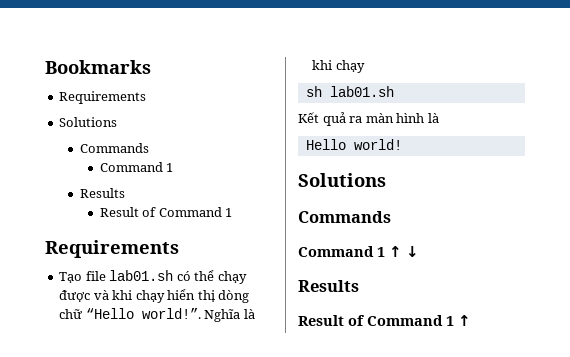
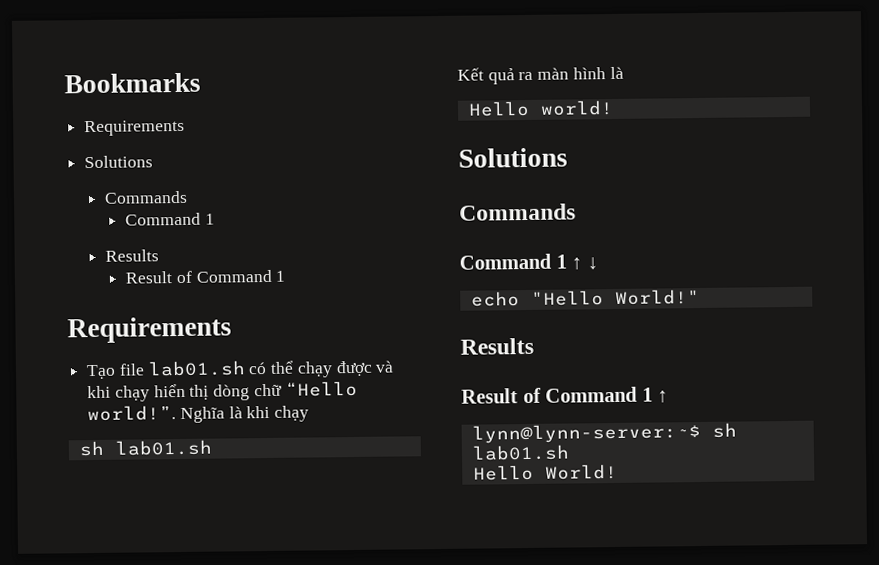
+ echo "Hello World!"
+ lynn@lynn-server:~$ sh lab01.sh
+ Hello World!

